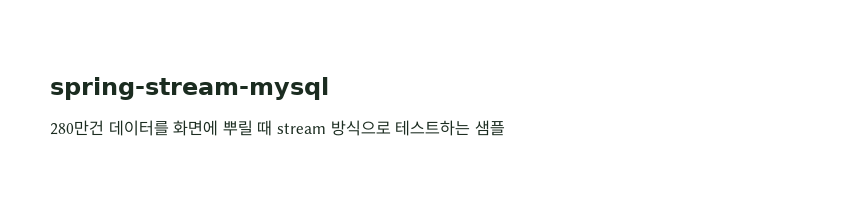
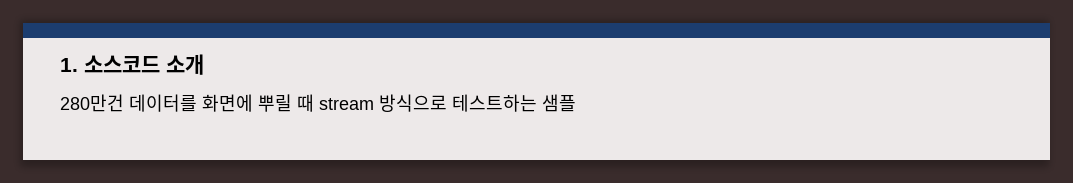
- spring-stream-mysql
+ 1. 소스코드 소개

